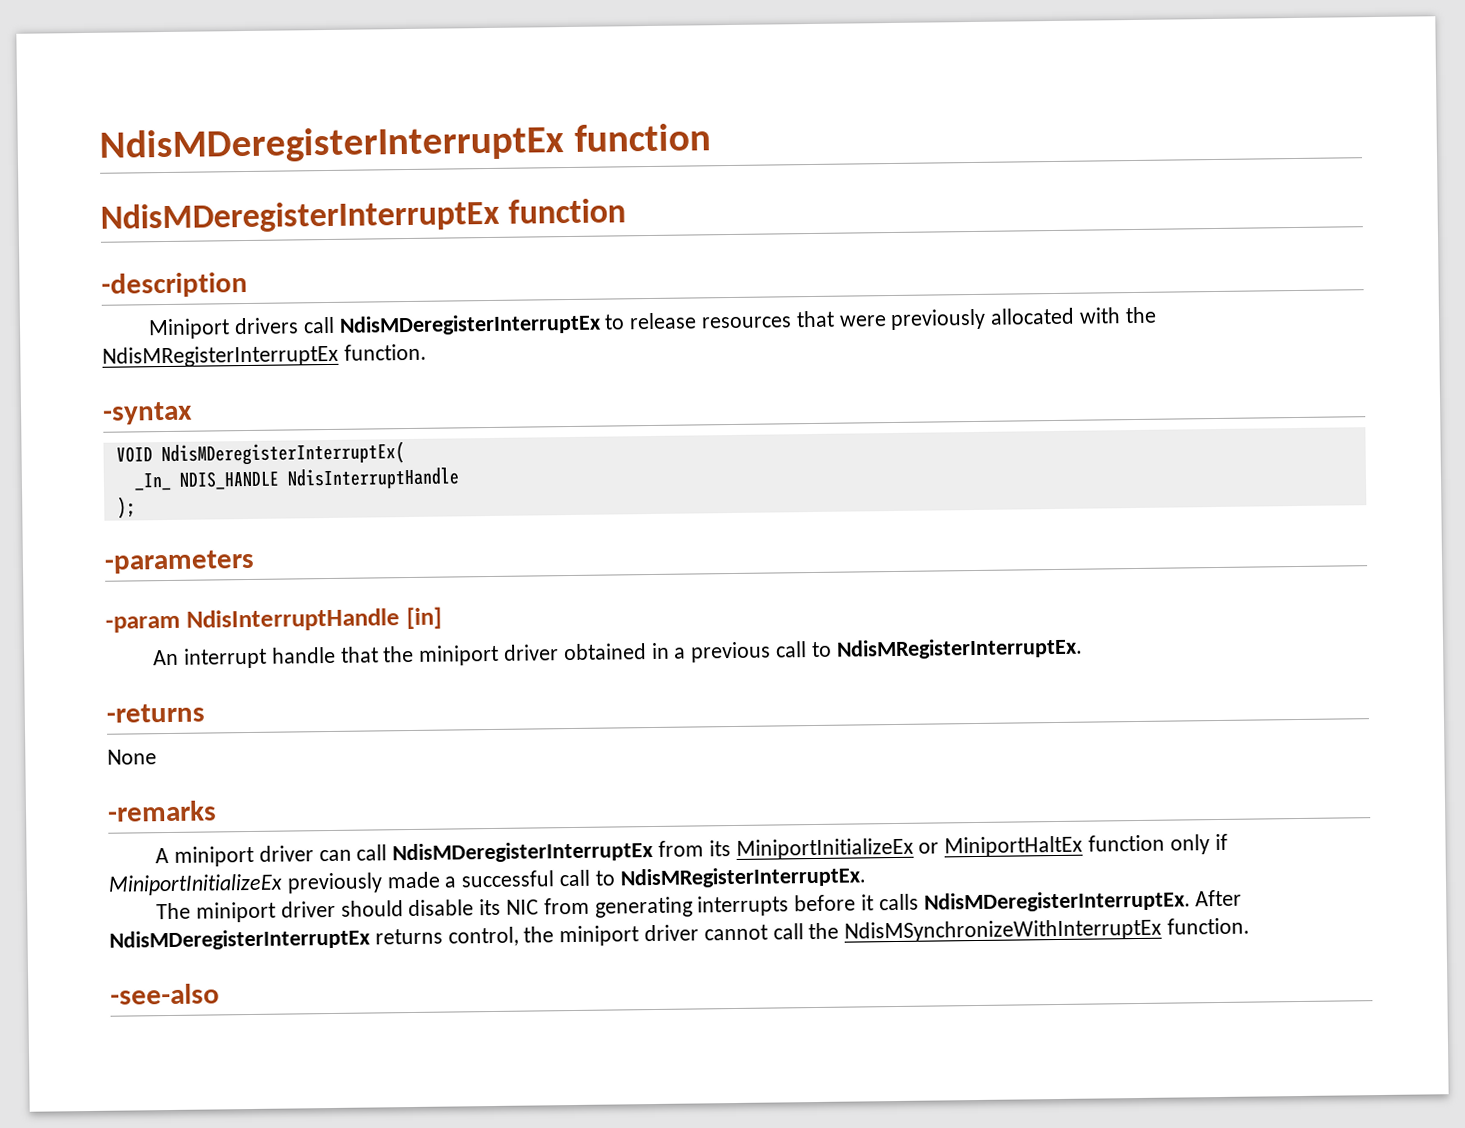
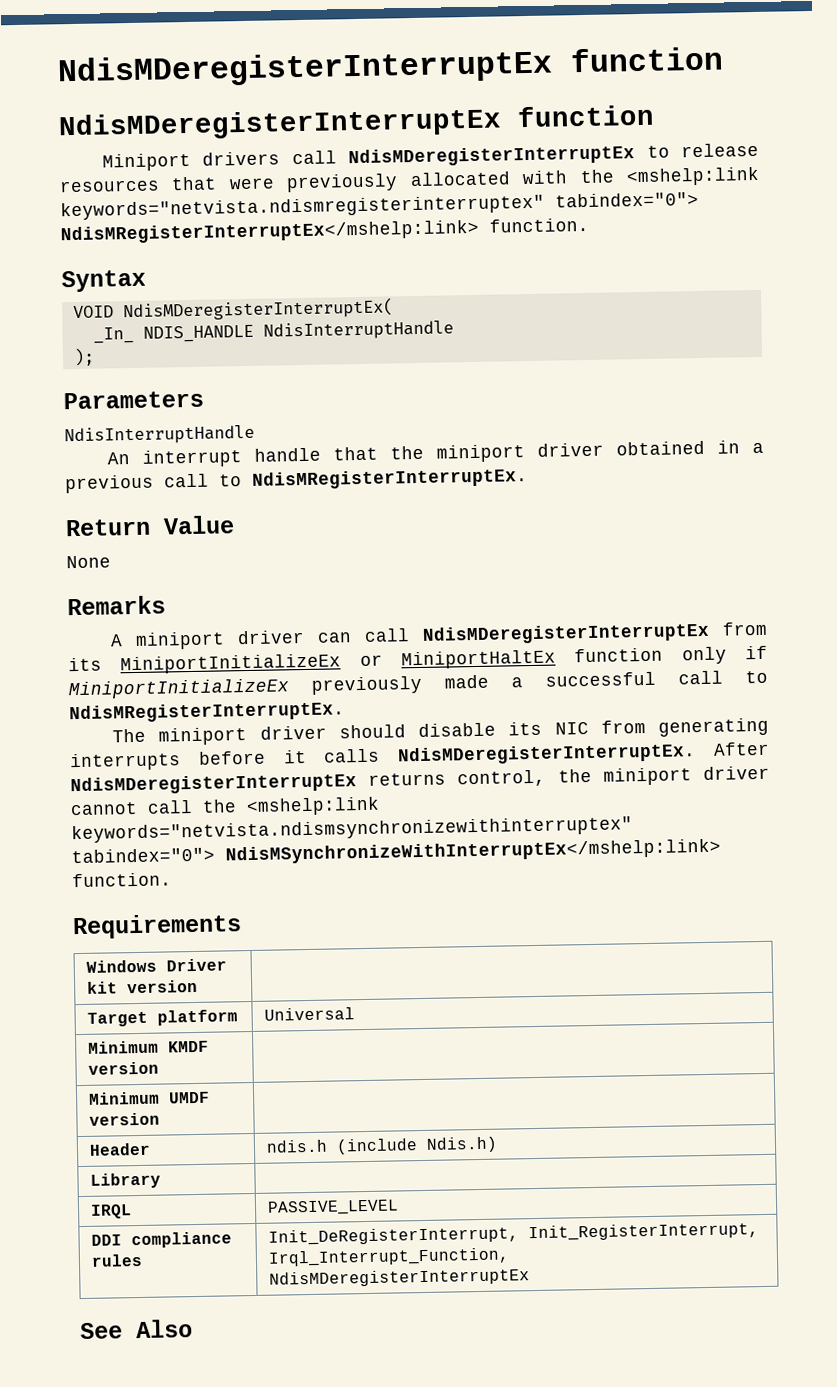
- -description
- Miniport drivers call NdisMDeregisterInterruptEx to release resources that were previously allocated with the NdisMRegisterInterruptEx function.
- -syntax
+ Miniport drivers call NdisMDeregisterInterruptEx to release resources that were previously allocated with the <mshelp:link keywords="netvista.ndismregisterinterruptex" tabindex="0"> NdisMRegisterInterruptEx</mshelp:link> function.
+ Syntax
- -parameters
- -param NdisInterruptHandle [in]
+ Parameters
+ NdisInterruptHandle
- -returns
+ Return Value
- -remarks
+ Remarks
- After NdisMDeregisterInterruptEx returns control, the miniport driver cannot call the NdisMSynchronizeWithInterruptEx function.
- -see-also
+ After NdisMDeregisterInterruptEx returns control, the miniport driver cannot call the <mshelp:link keywords="netvista.ndismsynchronizewithinterruptex" tabindex="0"> NdisMSynchronizeWithInterruptEx</mshelp:link> function.
+ Requirements
+ Windows Driver kit version |
+ Target platform | Universal
+ Minimum KMDF version |
+ Minimum UMDF version |
+ Header | ndis.h (include Ndis.h)
+ Library |
+ IRQL | PASSIVE_LEVEL
+ DDI compliance rules | Init_DeRegisterInterrupt, Init_RegisterInterrupt, Irql_Interrupt_Function, NdisMDeregisterInterruptEx
+ See Also

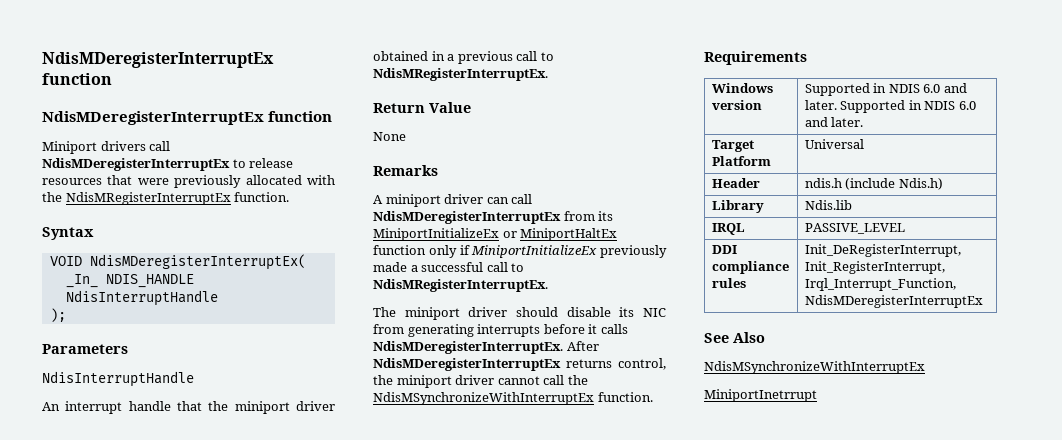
- Miniport drivers call NdisMDeregisterInterruptEx to release resources that were previously allocated with the <mshelp:link keywords="netvista.ndismregisterinterruptex" tabindex="0"> NdisMRegisterInterruptEx</mshelp:link> function.
+ Miniport drivers call NdisMDeregisterInterruptEx to release resources that were previously allocated with the NdisMRegisterInterruptEx function.
- After NdisMDeregisterInterruptEx returns control, the miniport driver cannot call the <mshelp:link keywords="netvista.ndismsynchronizewithinterruptex" tabindex="0"> NdisMSynchronizeWithInterruptEx</mshelp:link> function.
+ After NdisMDeregisterInterruptEx returns control, the miniport driver cannot call the NdisMSynchronizeWithInterruptEx function.
- Windows Driver kit version |
+ Windows version | Supported in NDIS 6.0 and later. Supported in NDIS 6.0 and later.
- Target platform | Universal
+ Target Platform | Universal
- Minimum KMDF version |
- Minimum UMDF version |
- Library |
+ Library | Ndis.lib
  See Also
+ NdisMSynchronizeWithInterruptEx
+ MiniportInetrrupt

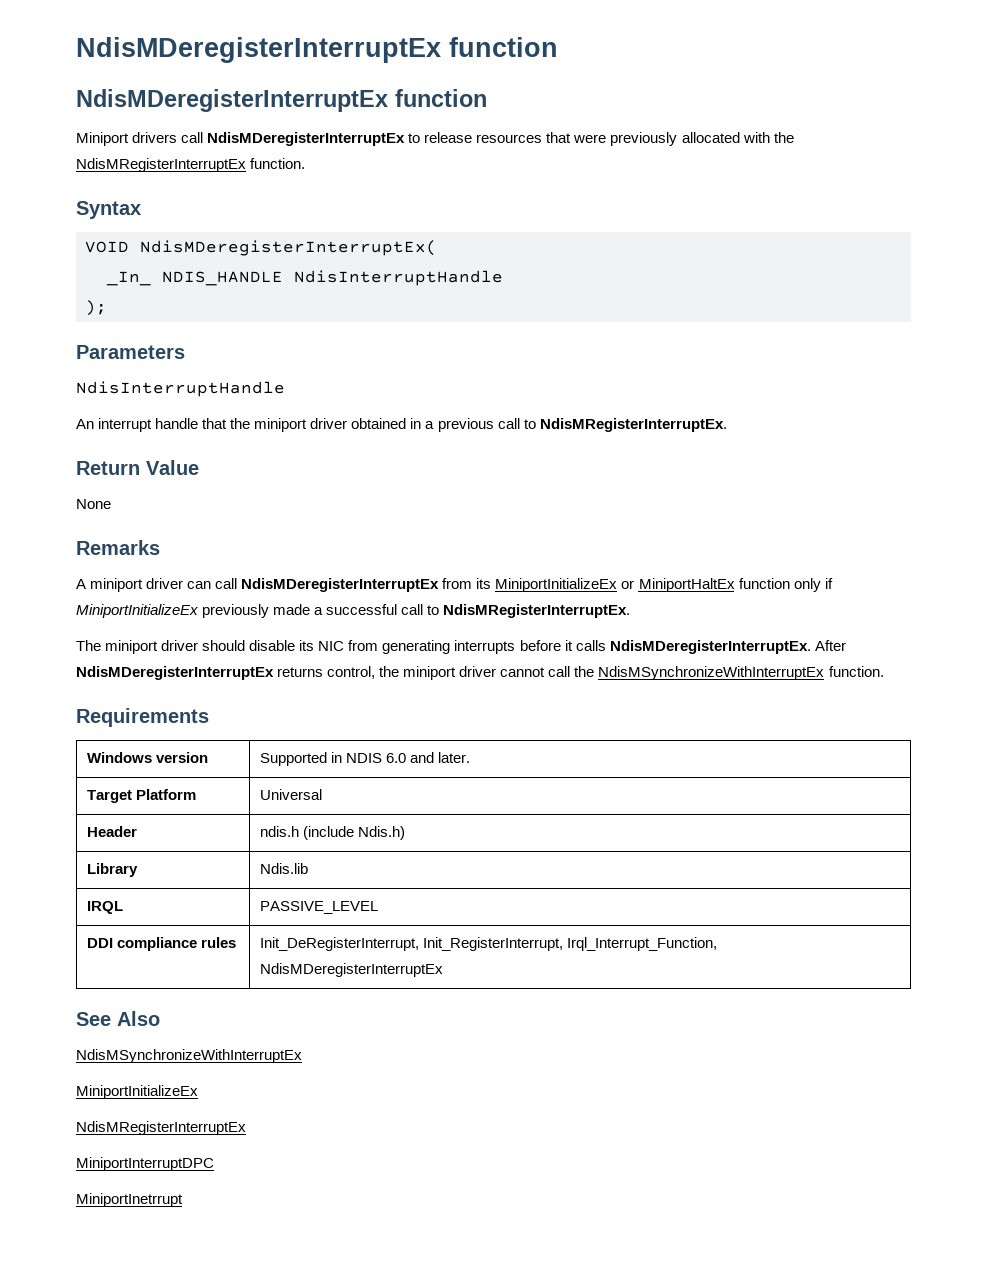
- Windows version | Supported in NDIS 6.0 and later. Supported in NDIS 6.0 and later.
+ Windows version | Supported in NDIS 6.0 and later.
  See Also
  NdisMSynchronizeWithInterruptEx
+ MiniportInitializeEx
+ NdisMRegisterInterruptEx
+ MiniportInterruptDPC

